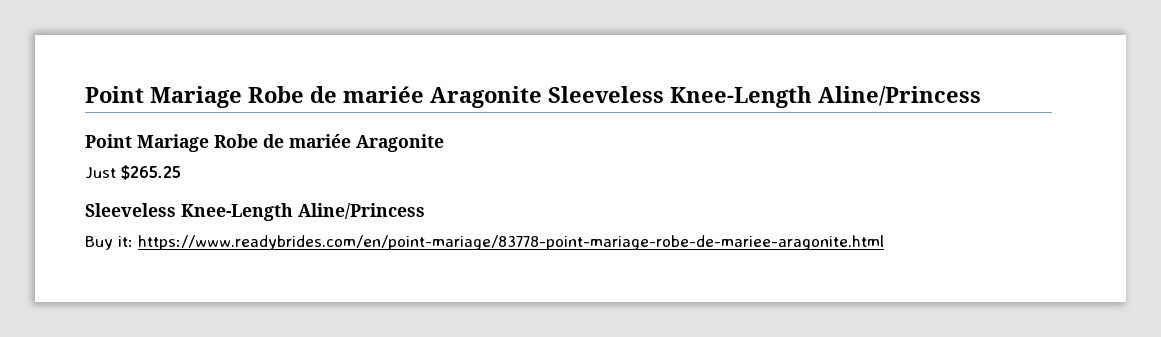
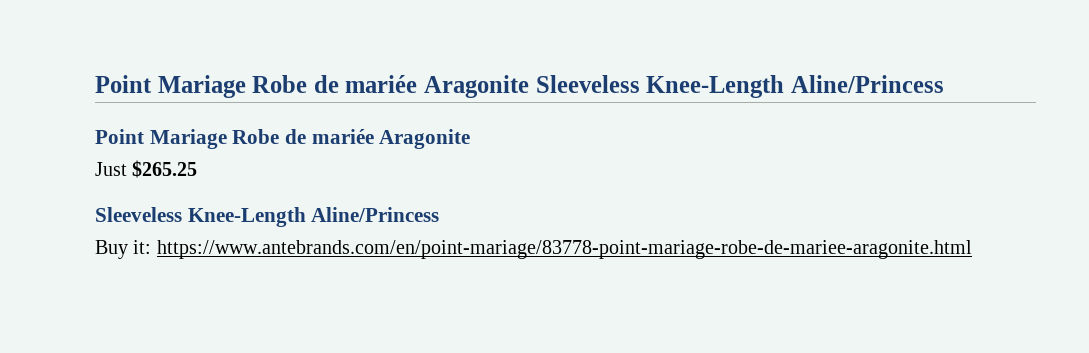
- Buy it: https://www.readybrides.com/en/point-mariage/83778-point-mariage-robe-de-mariee-aragonite.html
+ Buy it: https://www.antebrands.com/en/point-mariage/83778-point-mariage-robe-de-mariee-aragonite.html

